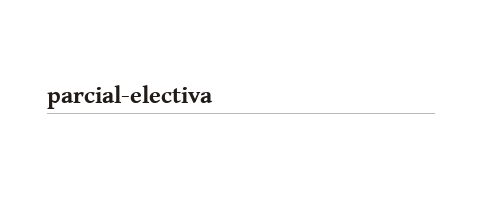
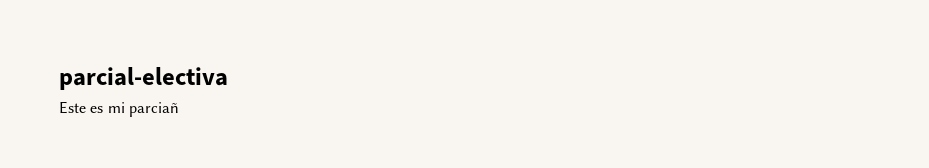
+ Este es mi parciañ

